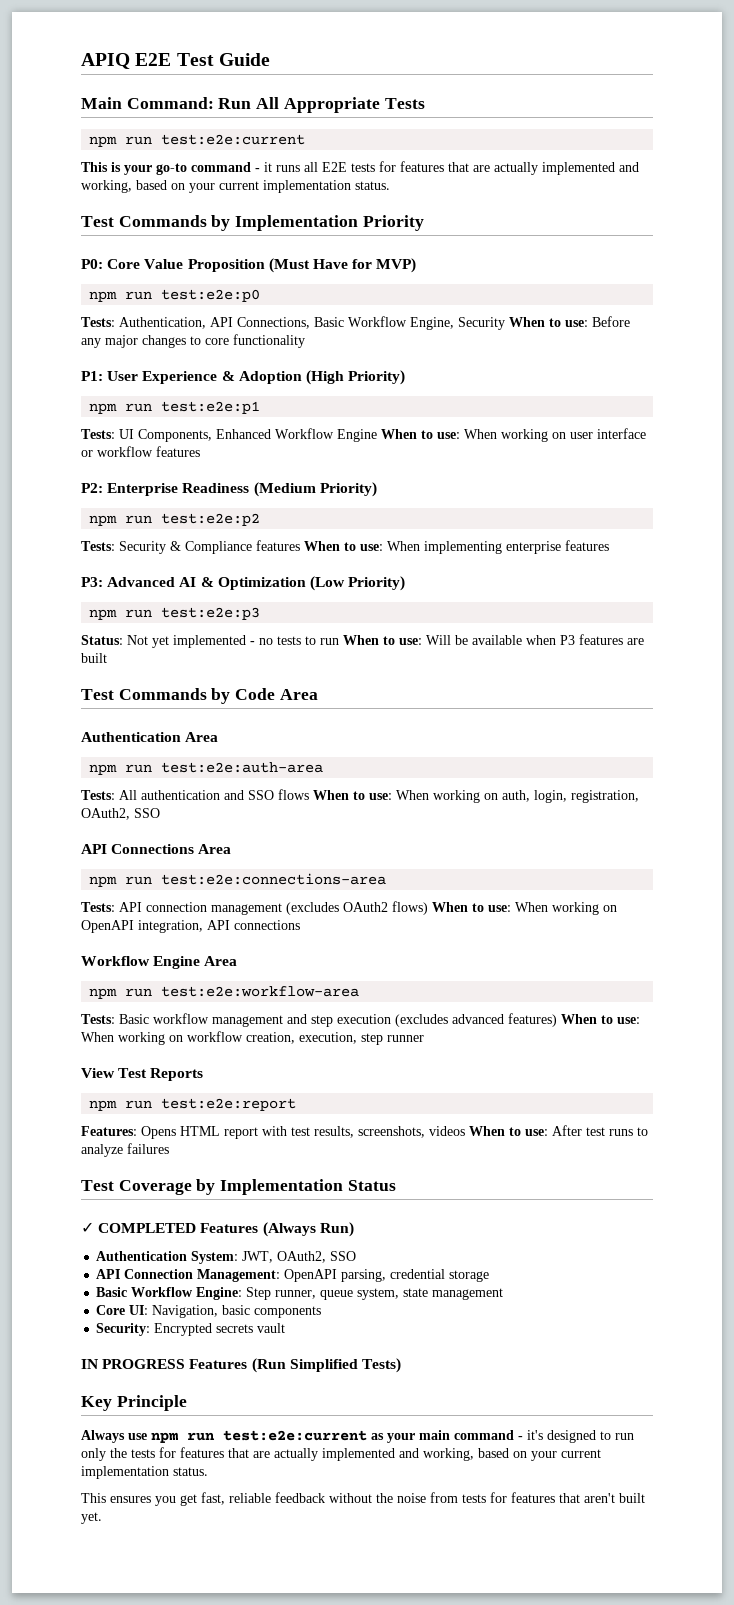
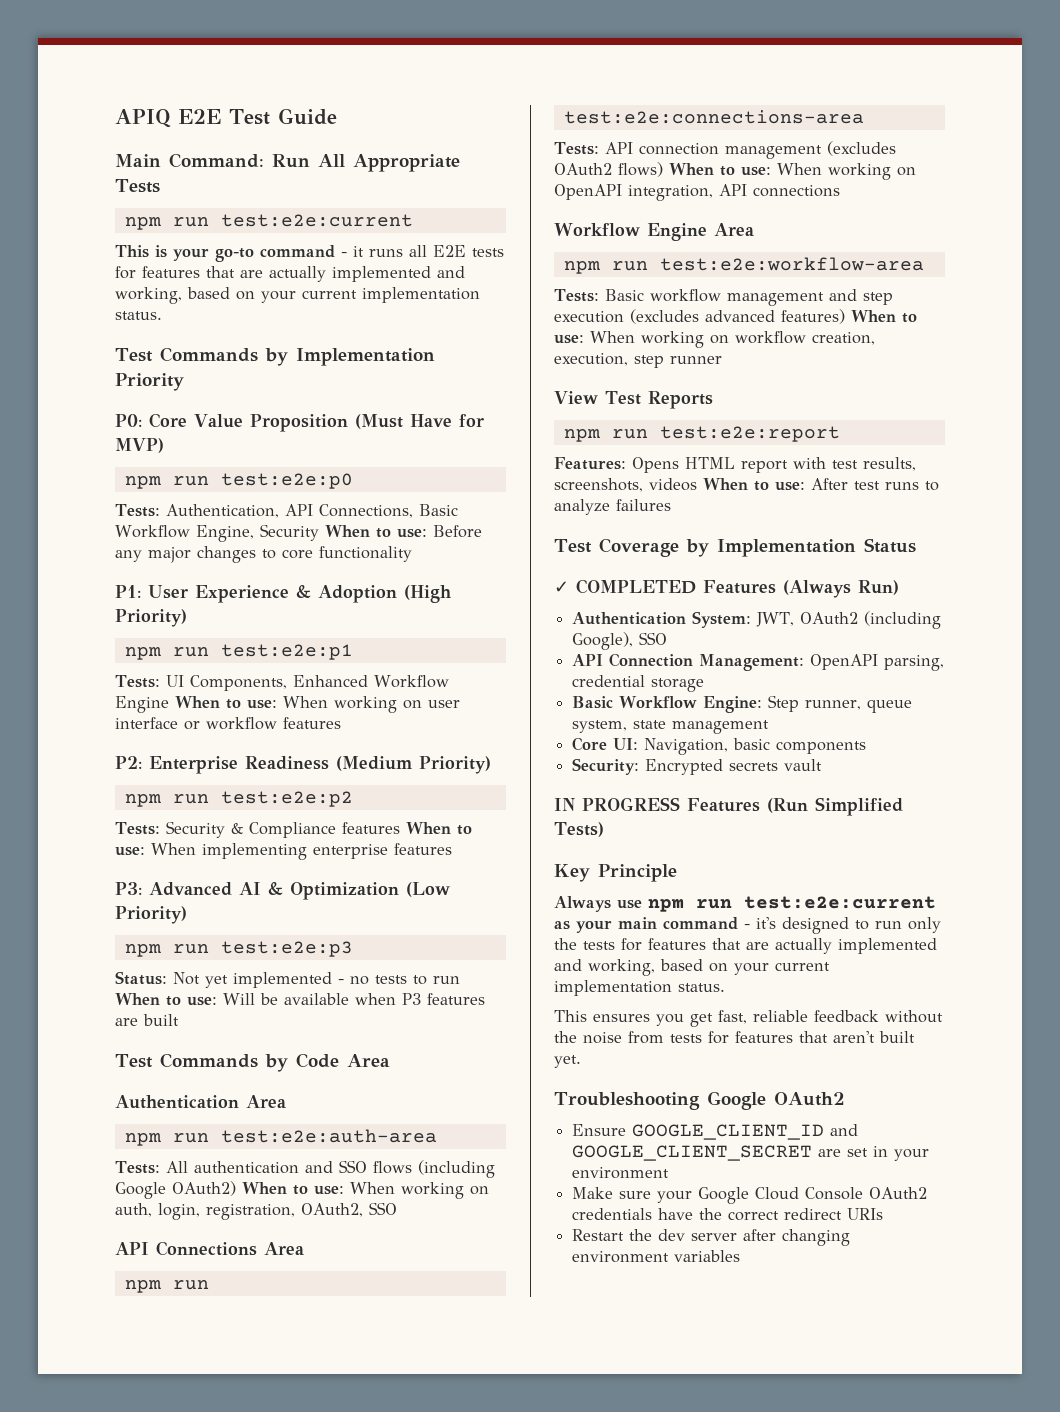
- Tests: All authentication and SSO flows When to use: When working on auth, login, registration, OAuth2, SSO
+ Tests: All authentication and SSO flows (including Google OAuth2) When to use: When working on auth, login, registration, OAuth2, SSO
- Authentication System: JWT, OAuth2, SSO
+ Authentication System: JWT, OAuth2 (including Google), SSO
+ Troubleshooting Google OAuth2
+ Ensure GOOGLE_CLIENT_ID and GOOGLE_CLIENT_SECRET are set in your environment
+ Make sure your Google Cloud Console OAuth2 credentials have the correct redirect URIs
+ Restart the dev server after changing environment variables

